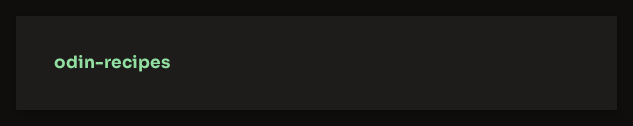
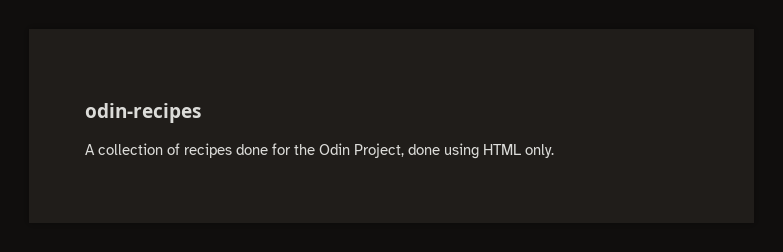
+ A collection of recipes done for the Odin Project, done using HTML only.

